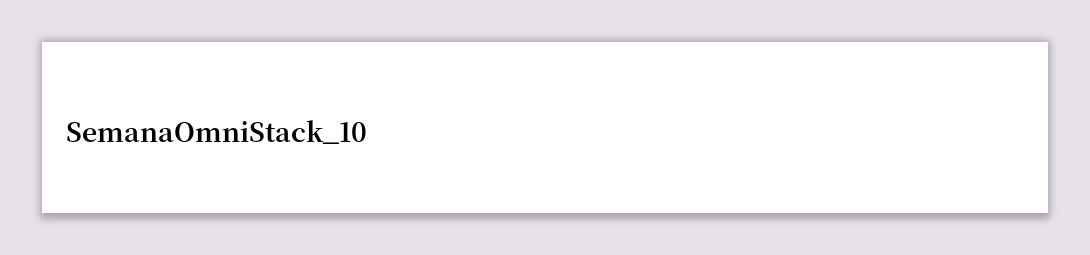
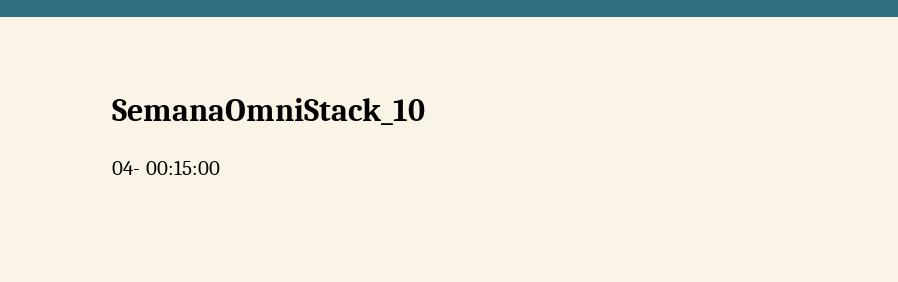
+ 04- 00:15:00

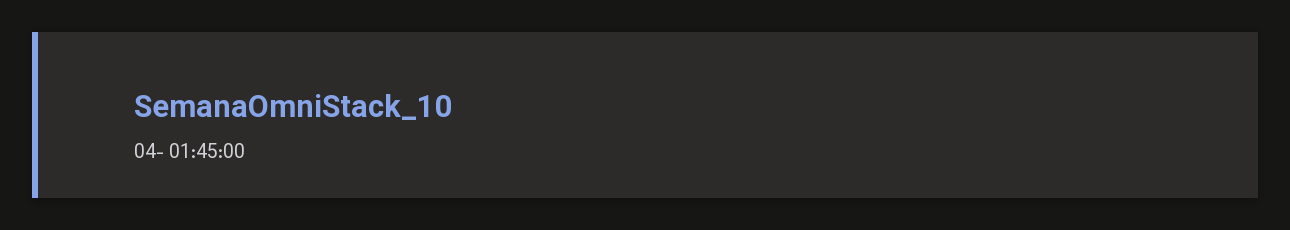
- 04- 00:15:00
+ 04- 01:45:00

